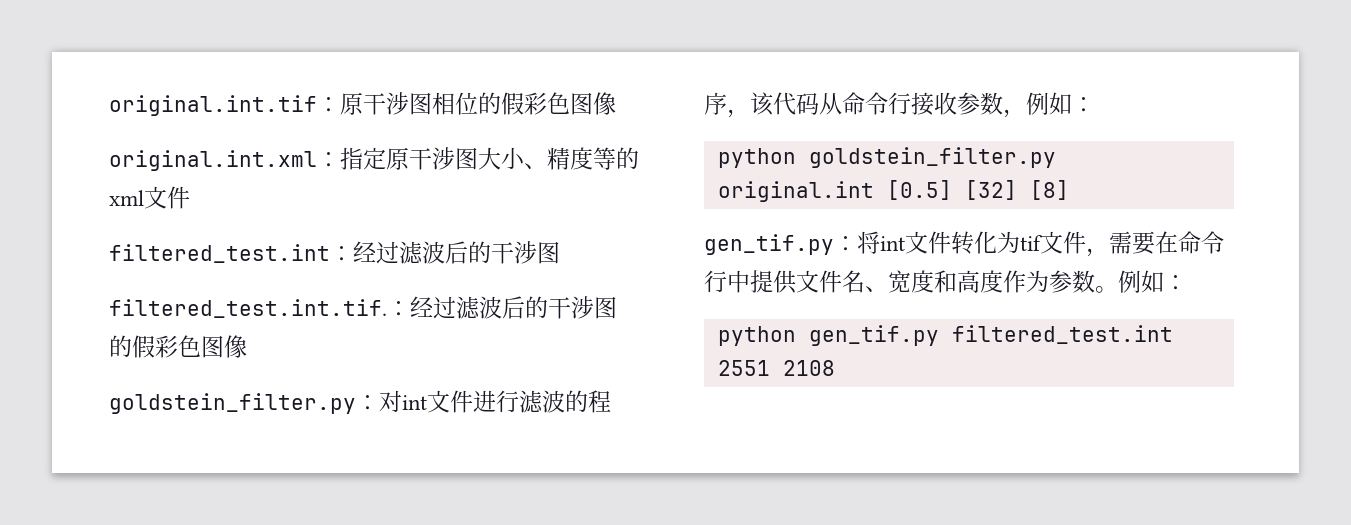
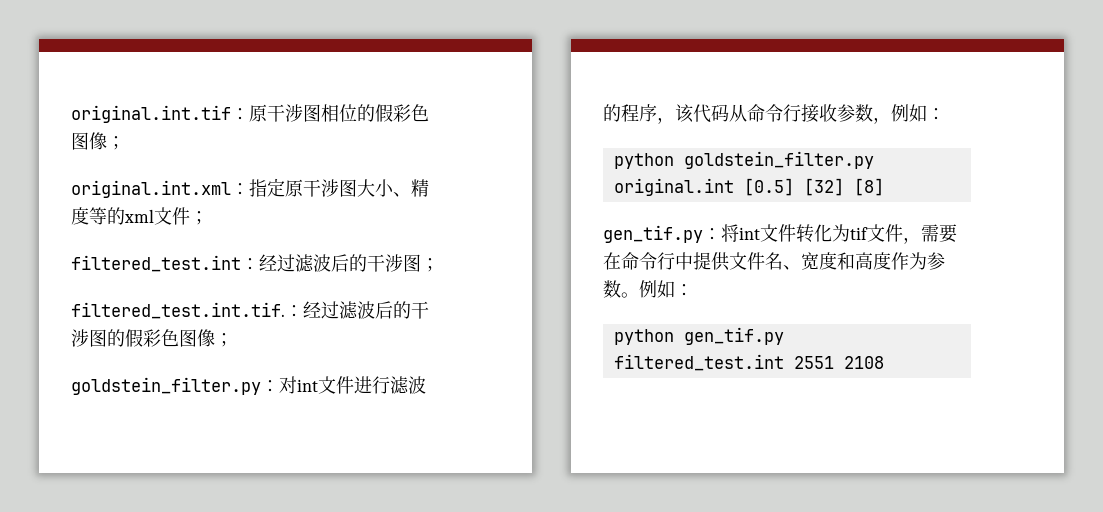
- original.int.tif：原干涉图相位的假彩色图像
+ original.int.tif：原干涉图相位的假彩色图像；
- original.int.xml：指定原干涉图大小、精度等的xml文件
+ original.int.xml：指定原干涉图大小、精度等的xml文件；
- filtered_test.int：经过滤波后的干涉图
+ filtered_test.int：经过滤波后的干涉图；
- filtered_test.int.tif.：经过滤波后的干涉图的假彩色图像
+ filtered_test.int.tif.：经过滤波后的干涉图的假彩色图像；

